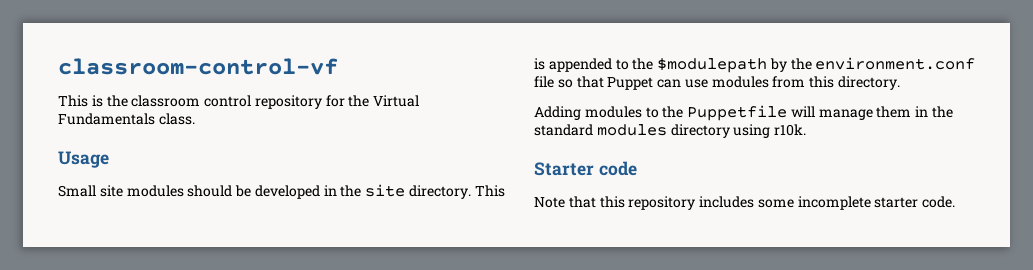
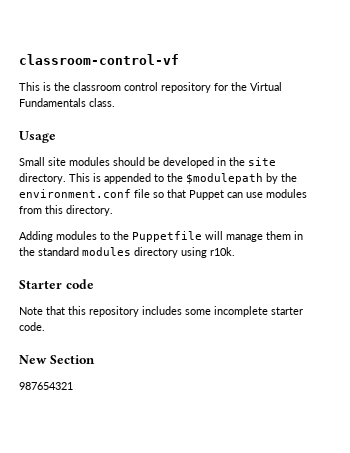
+ New Section
+ 987654321

